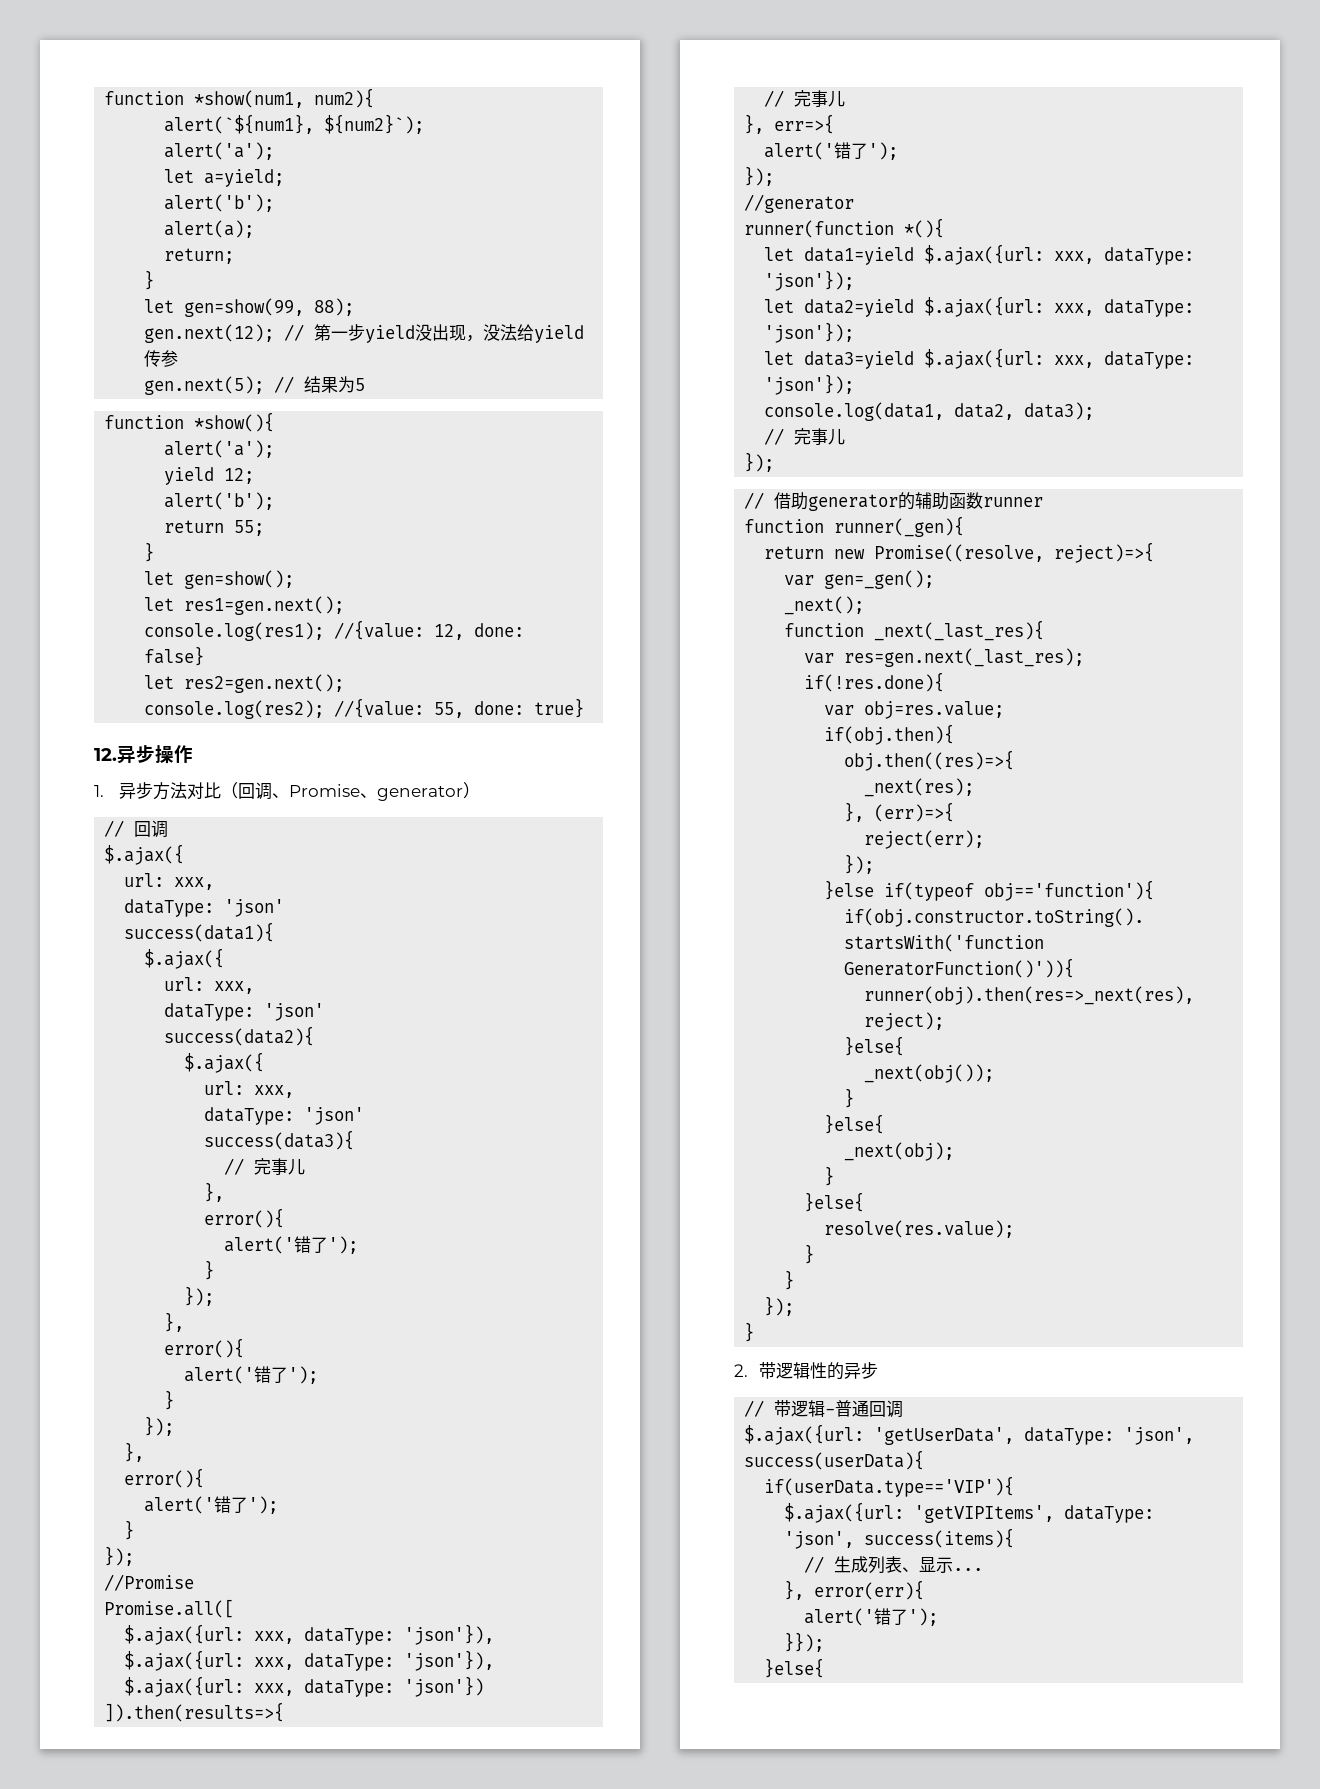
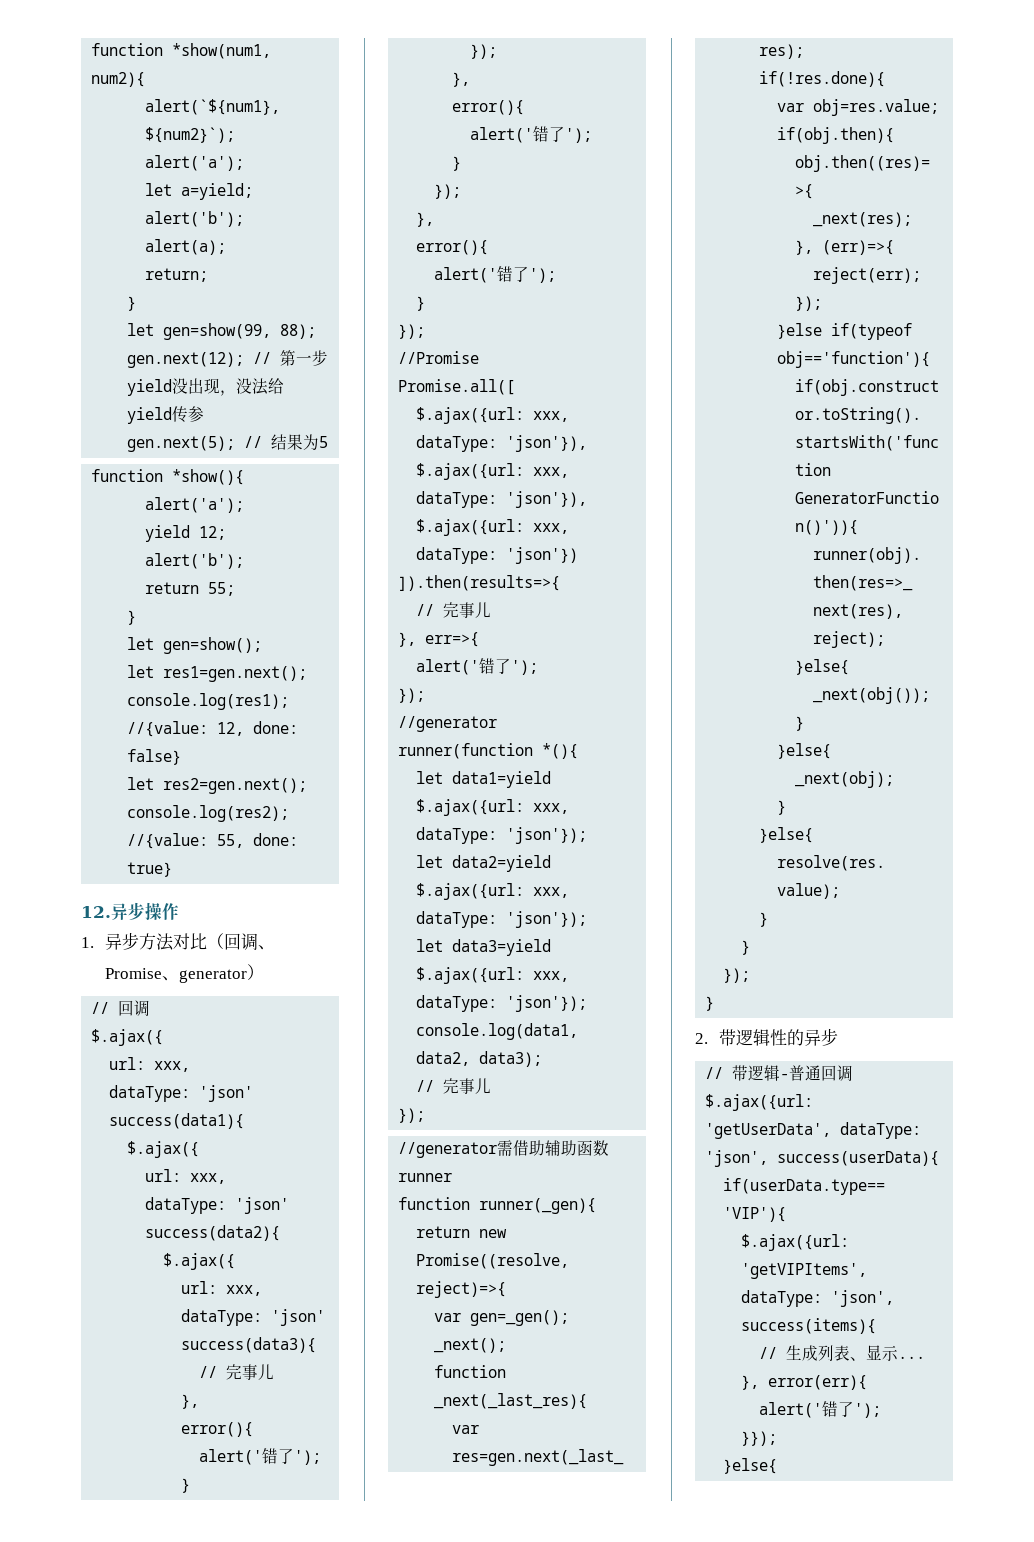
- // 借助generator的辅助函数runner
+ //generator需借助辅助函数runner

